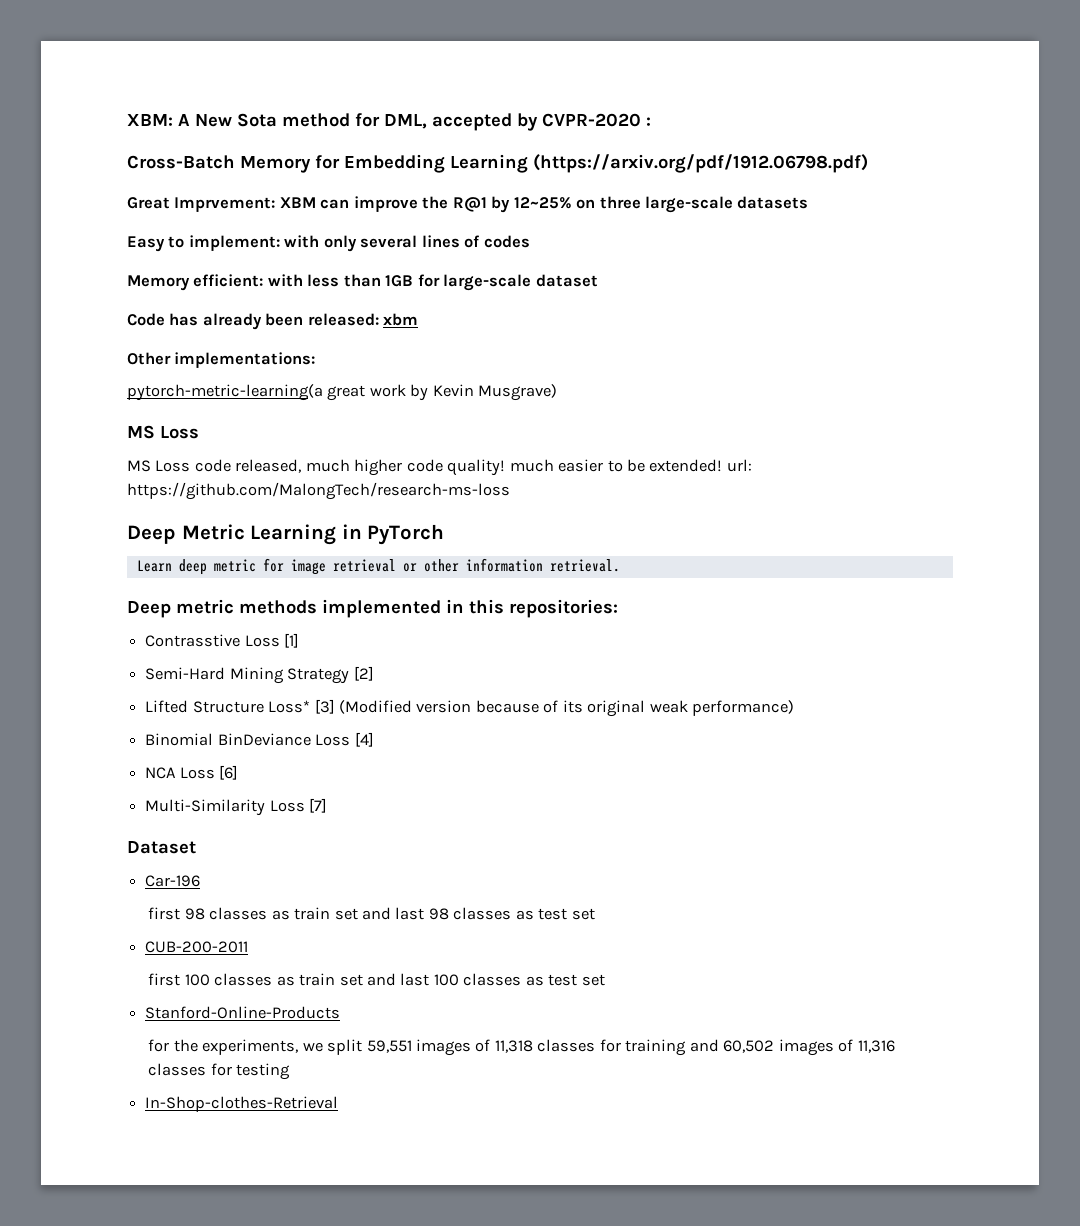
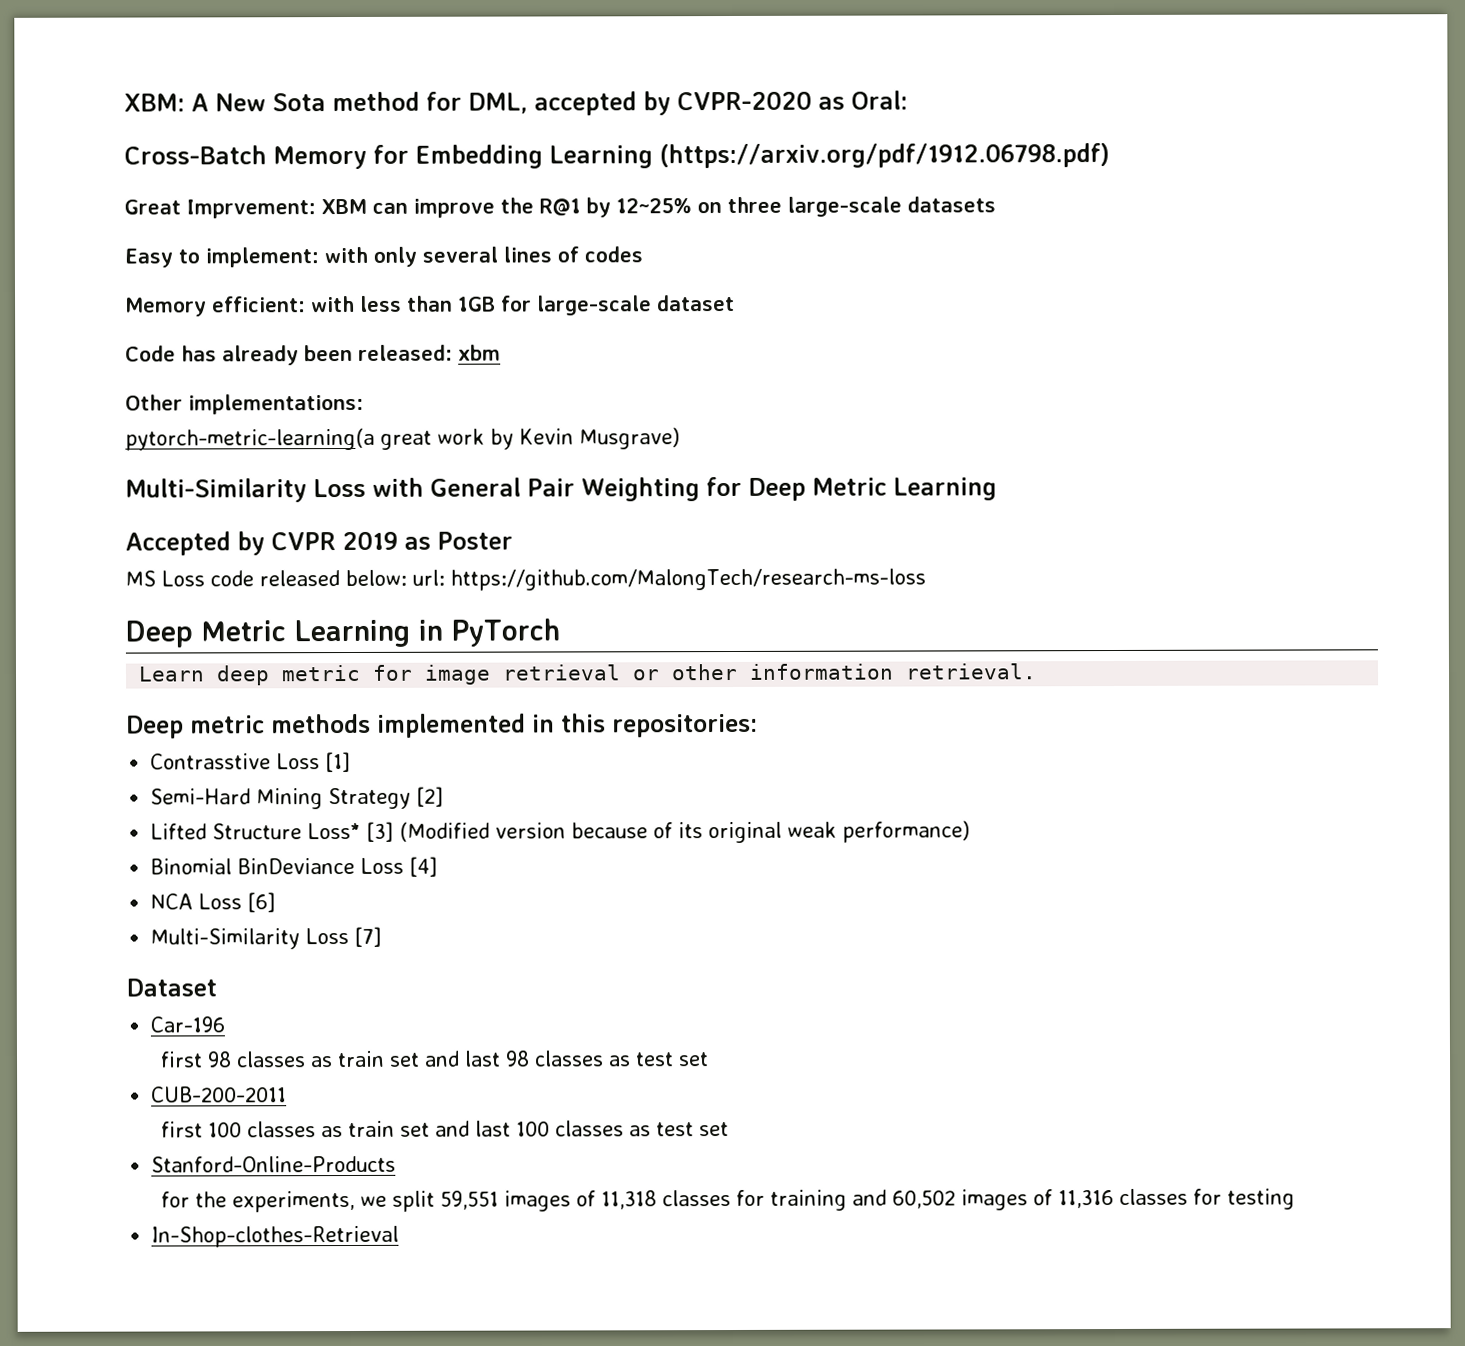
- XBM: A New Sota method for DML, accepted by CVPR-2020 :
+ XBM: A New Sota method for DML, accepted by CVPR-2020 as Oral:
  pytorch-metric-learning(a great work by Kevin Musgrave)
- MS Loss
- MS Loss code released, much higher code quality! much easier to be extended! url: https://github.com/MalongTech/research-ms-loss
+ Multi-Similarity Loss with General Pair Weighting for Deep Metric Learning
+ Accepted by CVPR 2019 as Poster
+ MS Loss code released below: url: https://github.com/MalongTech/research-ms-loss

